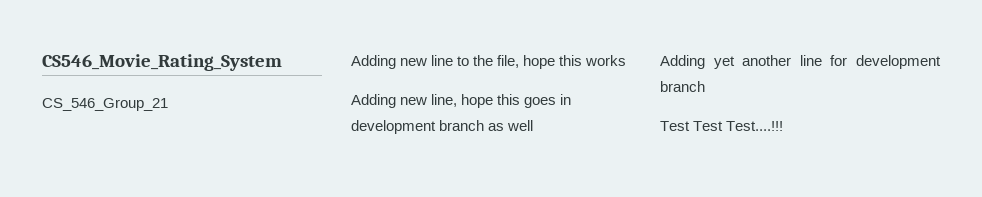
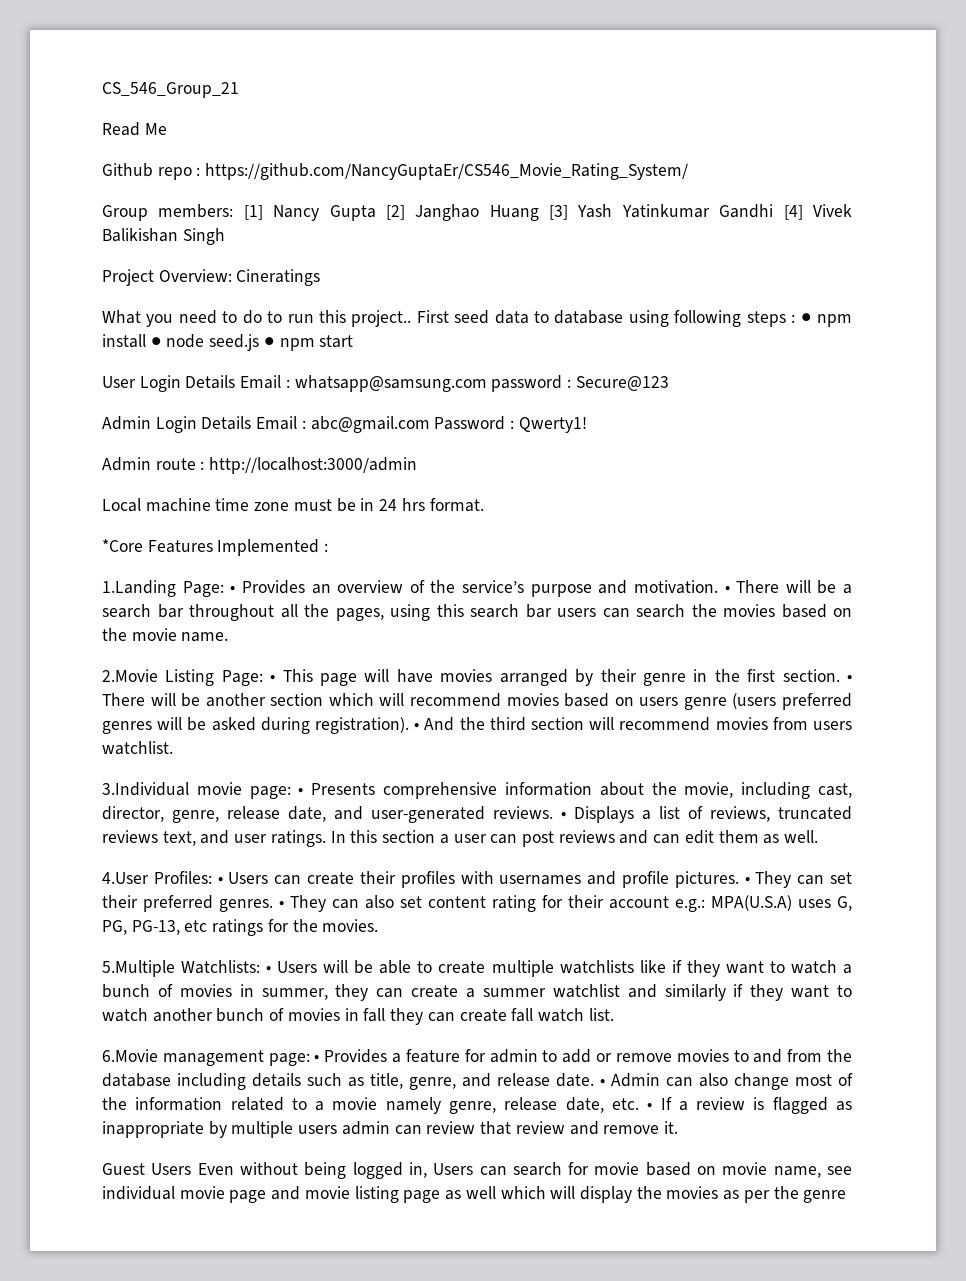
- CS546_Movie_Rating_System
- Adding new line to the file, hope this works
- Adding new line, hope this goes in development branch as well
- Adding yet another line for development branch
- Test Test Test....!!!
+ Read Me
+ Github repo : https://github.com/NancyGuptaEr/CS546_Movie_Rating_System/
+ Group members: [1] Nancy Gupta [2] Janghao Huang [3] Yash Yatinkumar Gandhi [4] Vivek Balikishan Singh
+ Project Overview: Cineratings
+ What you need to do to run this project.. First seed data to database using following steps : ● npm install ● node seed.js ● npm start
+ User Login Details Email : whatsapp@samsung.com password : Secure@123
+ Admin Login Details Email : abc@gmail.com Password : Qwerty1!
+ Admin route : http://localhost:3000/admin
+ Local machine time zone must be in 24 hrs format.
+ *Core Features Implemented :
+ 1.Landing Page: • Provides an overview of the service’s purpose and motivation. • There will be a search bar throughout all the pages, using this search bar users can search the movies based on the movie name.
+ 2.Movie Listing Page: • This page will have movies arranged by their genre in the first section. • There will be another section which will recommend movies based on users genre (users preferred genres will be asked during registration). • And the third section will recommend movies from users watchlist.
+ 3.Individual movie page: • Presents comprehensive information about the movie, including cast, director, genre, release date, and user-generated reviews. • Displays a list of reviews, truncated reviews text, and user ratings. In this section a user can post reviews and can edit them as well.
+ 4.User Profiles: • Users can create their profiles with usernames and profile pictures. • They can set their preferred genres. • They can also set content rating for their account e.g.: MPA(U.S.A) uses G, PG, PG-13, etc ratings for the movies.
+ 5.Multiple Watchlists: • Users will be able to create multiple watchlists like if they want to watch a bunch of movies in summer, they can create a summer watchlist and similarly if they want to watch another bunch of movies in fall they can create fall watch list.
+ 6.Movie management page: • Provides a feature for admin to add or remove movies to and from the database including details such as title, genre, and release date. • Admin can also change most of the information related to a movie namely genre, release date, etc. • If a review is flagged as inappropriate by multiple users admin can review that review and remove it.
+ Guest Users Even without being logged in, Users can search for movie based on movie name, see individual movie page and movie listing page as well which will display the movies as per the genre

